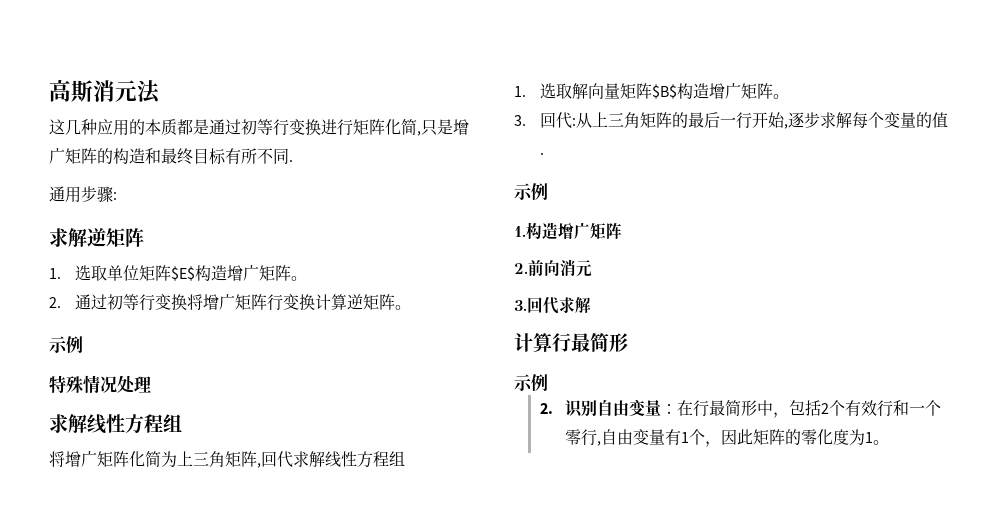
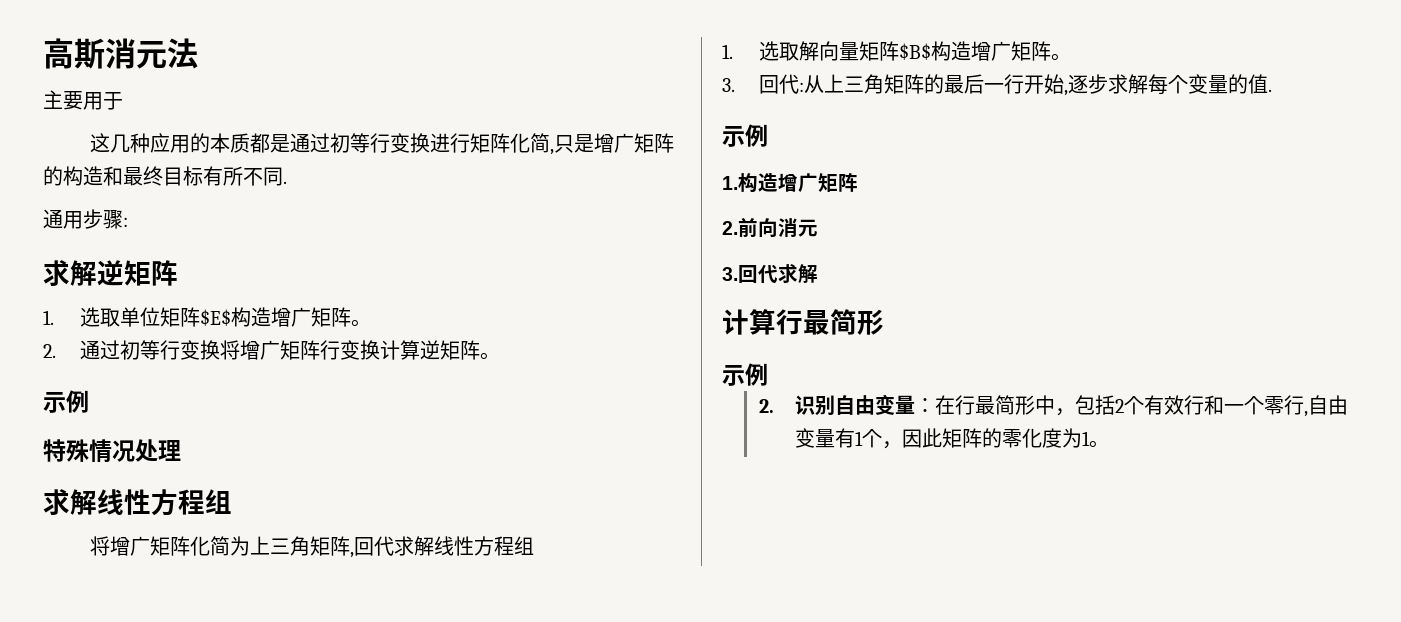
+ 主要用于

